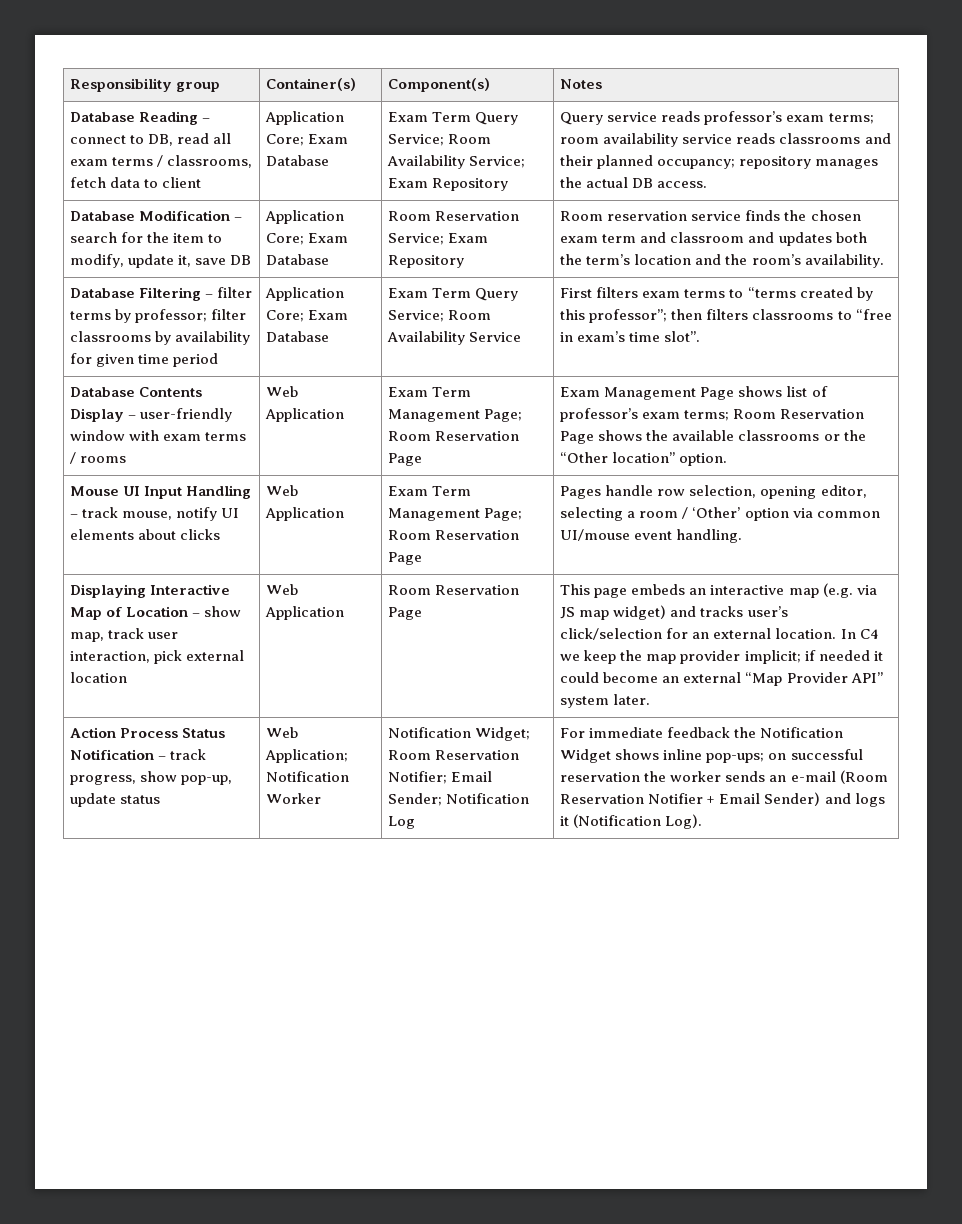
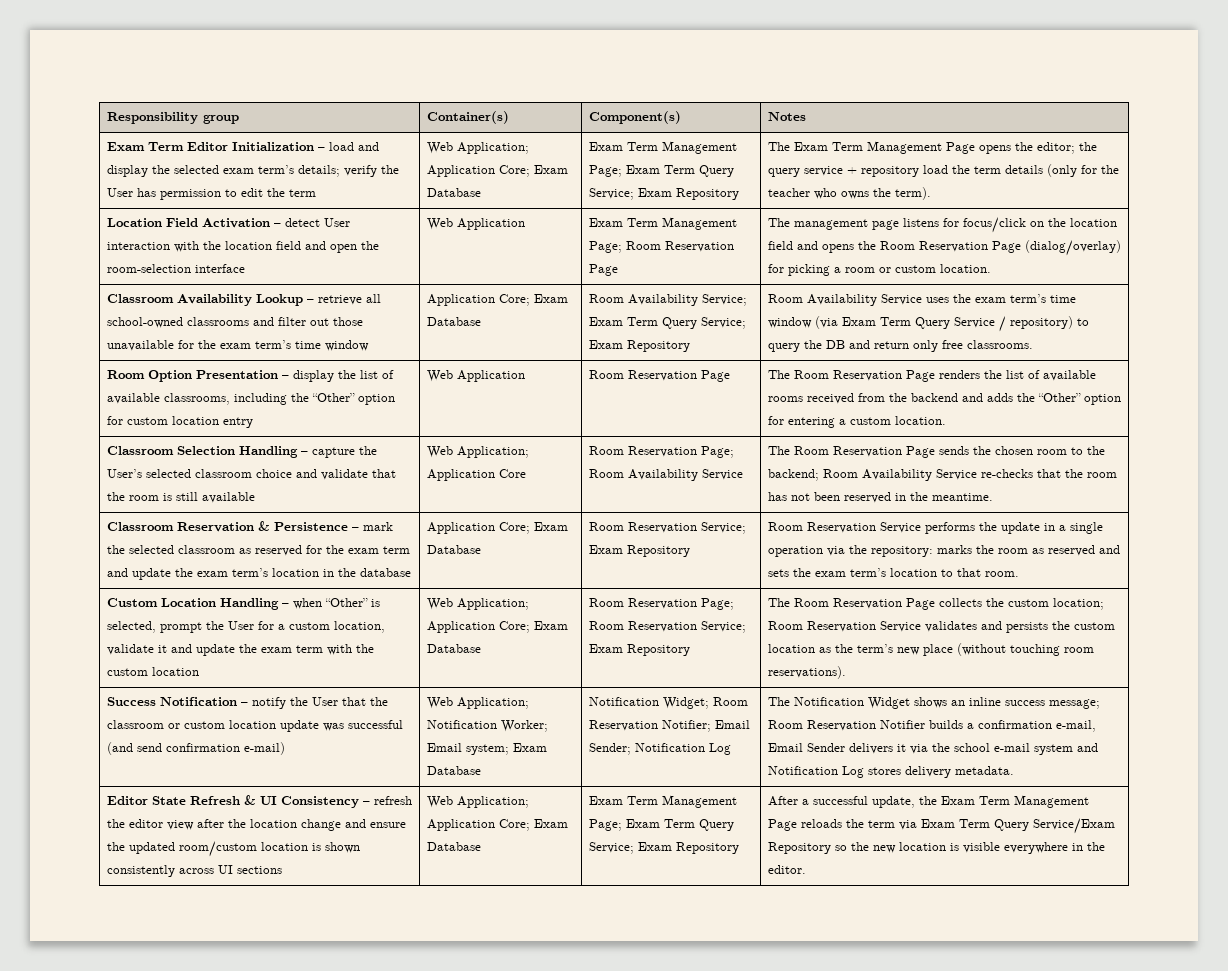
- Database Reading – connect to DB, read all exam terms / classrooms, fetch data to client | Application Core; Exam Database | Exam Term Query Service; Room Availability Service; Exam Repository | Query service reads professor’s exam terms; room availability service reads classrooms and their planned occupancy; repository manages the actual DB access.
- Database Modification – search for the item to modify, update it, save DB
+ Exam Term Editor Initialization – load and display the selected exam term’s details; verify the User has permission to edit the term | Web Application; Application Core; Exam Database | Exam Term Management Page; Exam Term Query Service; Exam Repository | The Exam Term Management Page opens the editor; the query service + repository load the term details (only for the teacher who owns the term).
+ Location Field Activation – detect User interaction with the location field and open the room-selection interface | Web Application | Exam Term Management Page; Room Reservation Page | The management page listens for focus/click on the location field and opens the Room Reservation Page (dialog/overlay) for picking a room or custom location.
+ Classroom Availability Lookup – retrieve all school-owned classrooms and filter out those unavailable for the exam term’s time window | Application Core; Exam Database | Room Availability Service; Exam Term Query Service; Exam Repository | Room Availability Service uses the exam term’s time window (via Exam Term Query Service / repository) to query the DB and return only free classrooms.
+ Room Option Presentation – display the list of available classrooms, including the “Other” option for custom location entry | Web Application | Room Reservation Page | The Room Reservation Page renders the list of available rooms received from the backend and adds the “Other” option for entering a custom location.
+ Classroom Selection Handling – capture the User’s selected classroom choice and validate that the room is still available | Web Application; Application Core | Room Reservation Page; Room Availability Service | The Room Reservation Page sends the chosen room to the backend; Room Availability Service re-checks that the room has not been reserved in the meantime.
+ Classroom Reservation & Persistence – mark the selected classroom as reserved for the exam term and update the exam term’s location in the database
- Room reservation service finds the chosen exam term and classroom and updates both the term’s location and the room’s availability.
- Database Filtering – filter terms by professor; filter classrooms by availability for given time period | Application Core; Exam Database | Exam Term Query Service; Room Availability Service | First filters exam terms to “terms created by this professor”; then filters classrooms to “free in exam’s time slot”.
- Database Contents Display – user-friendly window with exam terms / rooms | Web Application | Exam Term Management Page; Room Reservation Page | Exam Management Page shows list of professor’s exam terms; Room Reservation Page shows the available classrooms or the “Other location” option.
- Mouse UI Input Handling – track mouse, notify UI elements about clicks | Web Application | Exam Term Management Page; Room Reservation Page | Pages handle row selection, opening editor, selecting a room / ‘Other’ option via common UI/mouse event handling.
- Displaying Interactive Map of Location – show map, track user interaction, pick external location | Web Application | Room Reservation Page | This page embeds an interactive map (e.g. via JS map widget) and tracks user’s click/selection for an external location. In C4 we keep the map provider implicit; if needed it could become an external “Map Provider API” system later.
- Action Process Status Notification – track progress, show pop-up, update status | Web Application; Notification Worker
+ Room Reservation Service performs the update in a single operation via the repository: marks the room as reserved and sets the exam term’s location to that room.
+ Custom Location Handling – when “Other” is selected, prompt the User for a custom location, validate it and update the exam term with the custom location | Web Application; Application Core; Exam Database | Room Reservation Page; Room Reservation Service; Exam Repository | The Room Reservation Page collects the custom location; Room Reservation Service validates and persists the custom location as the term’s new place (without touching room reservations).
+ Success Notification – notify the User that the classroom or custom location update was successful (and send confirmation e-mail) | Web Application; Notification Worker; Email system; Exam Database
- For immediate feedback the Notification Widget shows inline pop-ups; on successful reservation the worker sends an e-mail (Room Reservation Notifier + Email Sender) and logs it (Notification Log).
+ The Notification Widget shows an inline success message; Room Reservation Notifier builds a confirmation e-mail, Email Sender delivers it via the school e-mail system and Notification Log stores delivery metadata.
+ Editor State Refresh & UI Consistency – refresh the editor view after the location change and ensure the updated room/custom location is shown consistently across UI sections | Web Application; Application Core; Exam Database | Exam Term Management Page; Exam Term Query Service; Exam Repository | After a successful update, the Exam Term Management Page reloads the term via Exam Term Query Service/Exam Repository so the new location is visible everywhere in the editor.

